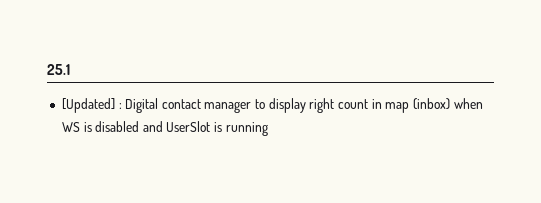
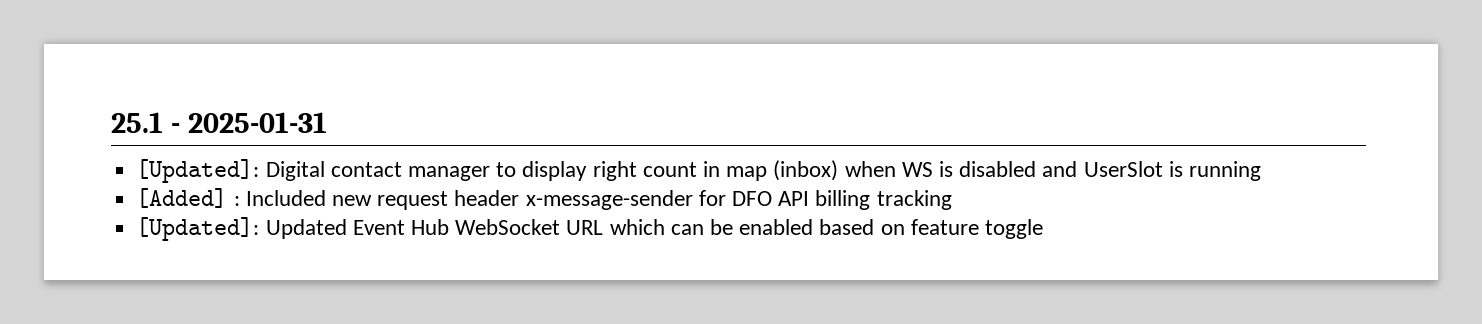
- 25.1
- [Updated] : Digital contact manager to display right count in map (inbox) when WS is disabled and UserSlot is running
+ 25.1 - 2025-01-31
+ [Updated]: Digital contact manager to display right count in map (inbox) when WS is disabled and UserSlot is running
+ [Added] : Included new request header x-message-sender for DFO API billing tracking
+ [Updated]: Updated Event Hub WebSocket URL which can be enabled based on feature toggle

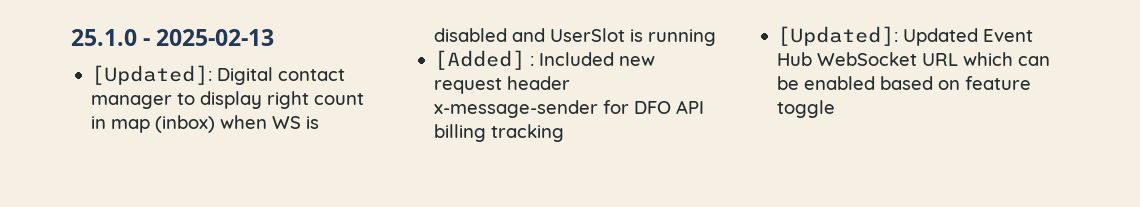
- 25.1 - 2025-01-31
+ 25.1.0 - 2025-02-13

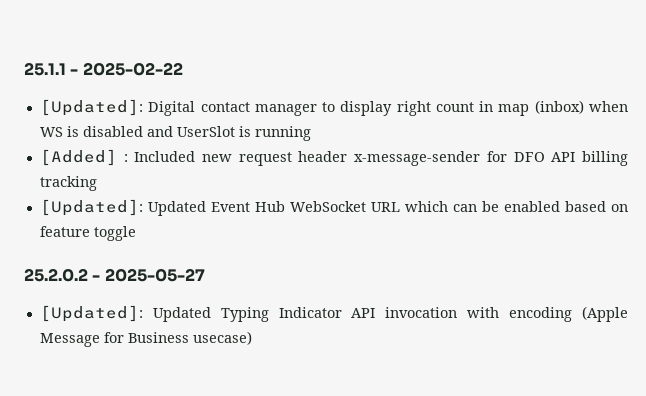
- 25.1.0 - 2025-02-13
+ 25.1.1 - 2025-02-22
+ 25.2.0.2 - 2025-05-27
+ [Updated]: Updated Typing Indicator API invocation with encoding (Apple Message for Business usecase)

